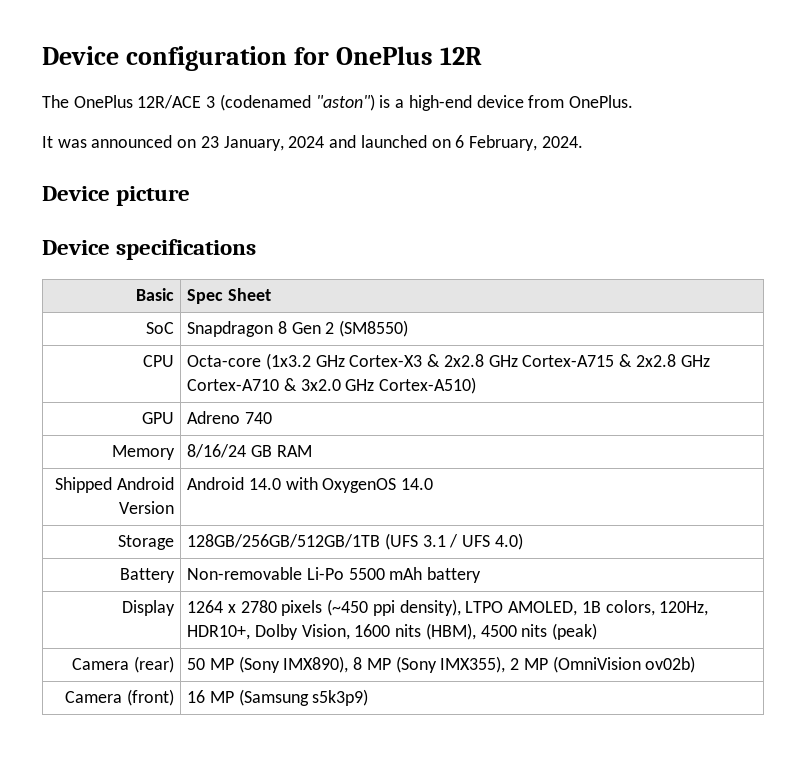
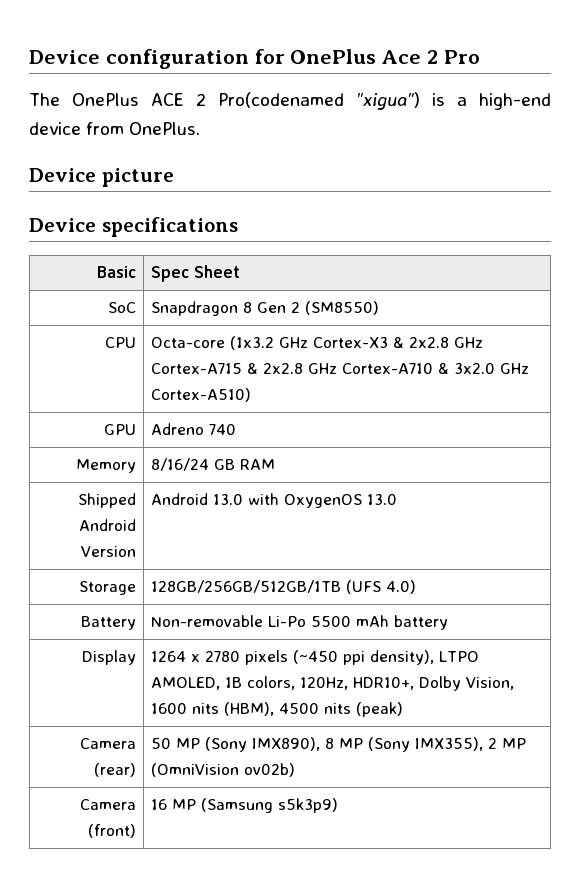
- Device configuration for OnePlus 12R
+ Device configuration for OnePlus Ace 2 Pro
- The OnePlus 12R/ACE 3 (codenamed "aston") is a high-end device from OnePlus.
+ The OnePlus ACE 2 Pro(codenamed "xigua") is a high-end device from OnePlus.
- It was announced on 23 January, 2024 and launched on 6 February, 2024.
- Shipped Android Version | Android 14.0 with OxygenOS 14.0
+ Shipped Android Version | Android 13.0 with OxygenOS 13.0
- Storage | 128GB/256GB/512GB/1TB (UFS 3.1 / UFS 4.0)
+ Storage | 128GB/256GB/512GB/1TB (UFS 4.0)

